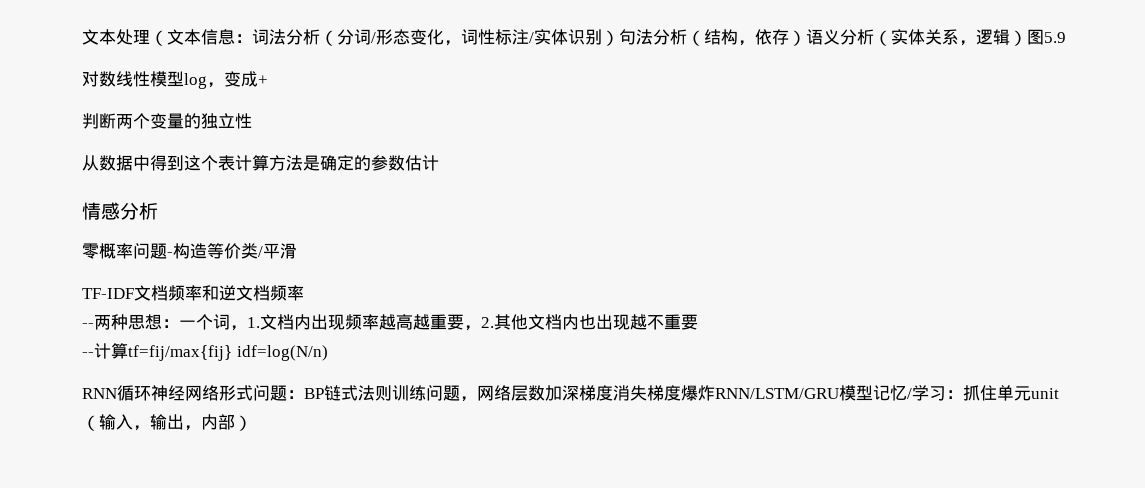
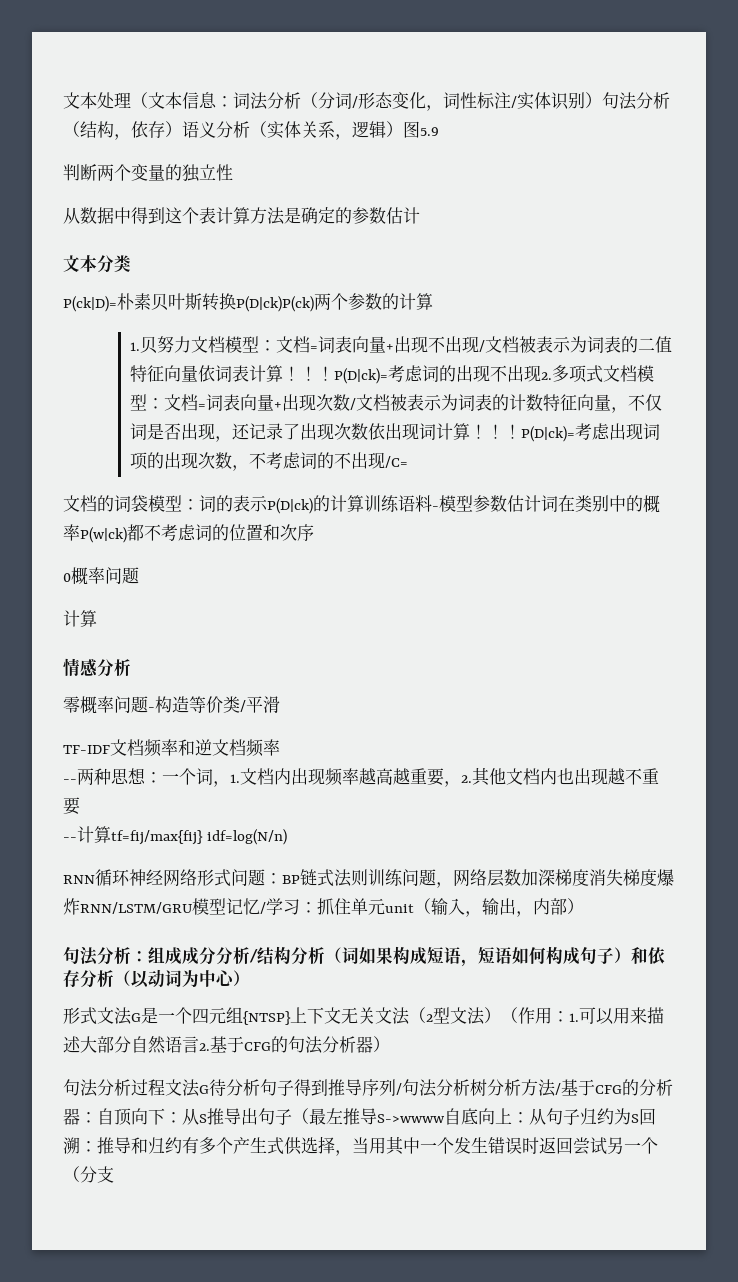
- 对数线性模型log，变成+
+ 文本分类
+ P(ck|D)=朴素贝叶斯转换P(D|ck)P(ck)两个参数的计算
+ 1.贝努力文档模型：文档=词表向量+出现不出现/文档被表示为词表的二值特征向量依词表计算！！！P(D|ck)=考虑词的出现不出现2.多项式文档模型：文档=词表向量+出现次数/文档被表示为词表的计数特征向量，不仅词是否出现，还记录了出现次数依出现词计算！！！P(D|ck)=考虑出现词项的出现次数，不考虑词的不出现/C=
+ 文档的词袋模型：词的表示P(D|ck)的计算训练语料-模型参数估计词在类别中的概率P(w|ck)都不考虑词的位置和次序
+ 0概率问题
+ 计算
+ 句法分析：组成成分分析/结构分析（词如果构成短语，短语如何构成句子）和依存分析（以动词为中心）
+ 形式文法G是一个四元组{NTSP}上下文无关文法（2型文法）（作用：1.可以用来描述大部分自然语言2.基于CFG的句法分析器）
+ 句法分析过程文法G待分析句子得到推导序列/句法分析树分析方法/基于CFG的分析器：自顶向下：从S推导出句子（最左推导S->wwww自底向上：从句子归约为S回溯：推导和归约有多个产生式供选择，当用其中一个发生错误时返回尝试另一个（分支

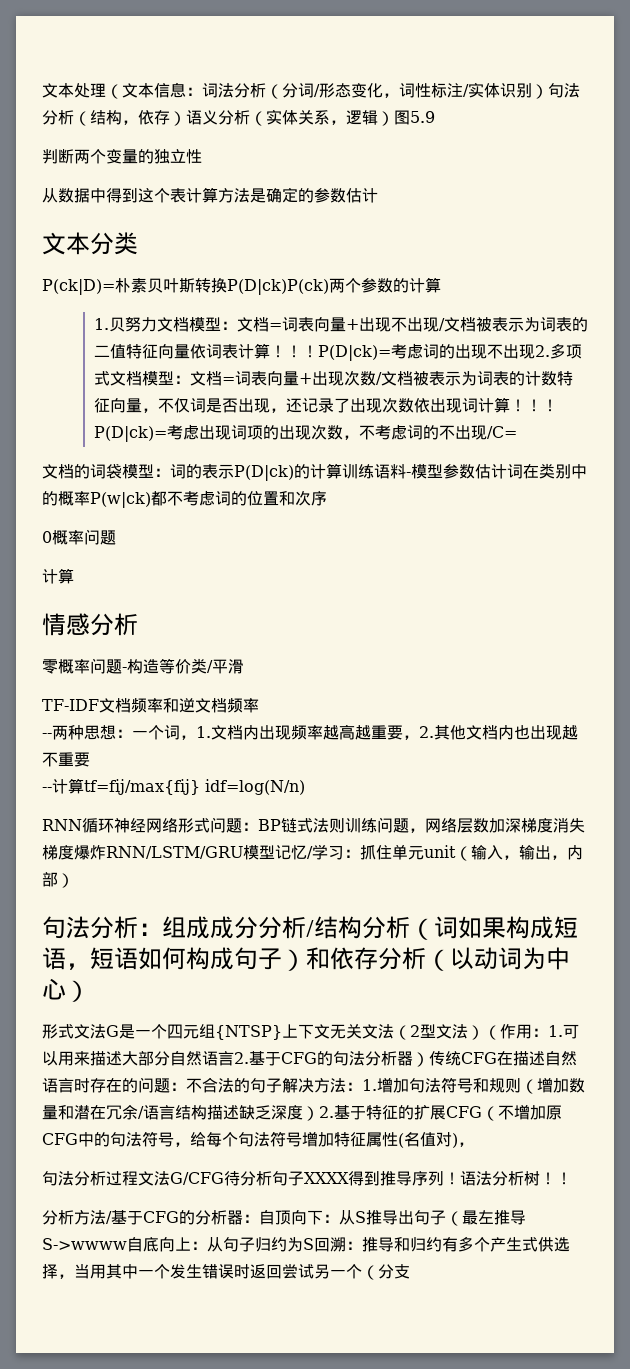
- 形式文法G是一个四元组{NTSP}上下文无关文法（2型文法）（作用：1.可以用来描述大部分自然语言2.基于CFG的句法分析器）
+ 形式文法G是一个四元组{NTSP}上下文无关文法（2型文法）（作用：1.可以用来描述大部分自然语言2.基于CFG的句法分析器）传统CFG在描述自然语言时存在的问题：不合法的句子解决方法：1.增加句法符号和规则（增加数量和潜在冗余/语言结构描述缺乏深度）2.基于特征的扩展CFG（不增加原CFG中的句法符号，给每个句法符号增加特征属性(名值对)，
- 句法分析过程文法G待分析句子得到推导序列/句法分析树分析方法/基于CFG的分析器：自顶向下：从S推导出句子（最左推导S->wwww自底向上：从句子归约为S回溯：推导和归约有多个产生式供选择，当用其中一个发生错误时返回尝试另一个（分支
+ 句法分析过程文法G/CFG待分析句子XXXX得到推导序列！语法分析树！！
+ 分析方法/基于CFG的分析器：自顶向下：从S推导出句子（最左推导S->wwww自底向上：从句子归约为S回溯：推导和归约有多个产生式供选择，当用其中一个发生错误时返回尝试另一个（分支

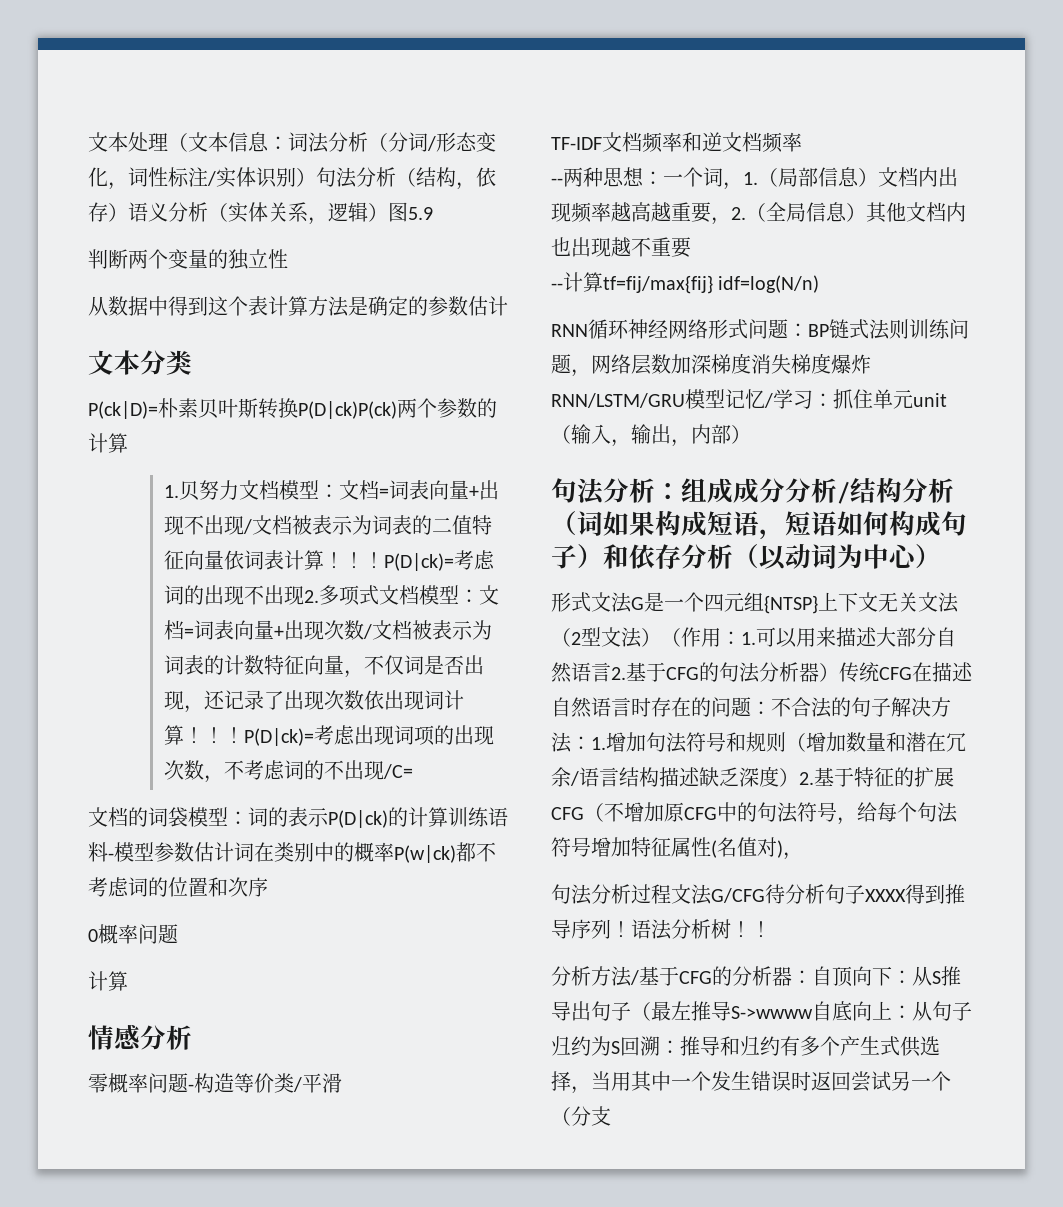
- --两种思想：一个词，1.文档内出现频率越高越重要，2.其他文档内也出现越不重要
+ --两种思想：一个词，1.（局部信息）文档内出现频率越高越重要，2.（全局信息）其他文档内也出现越不重要

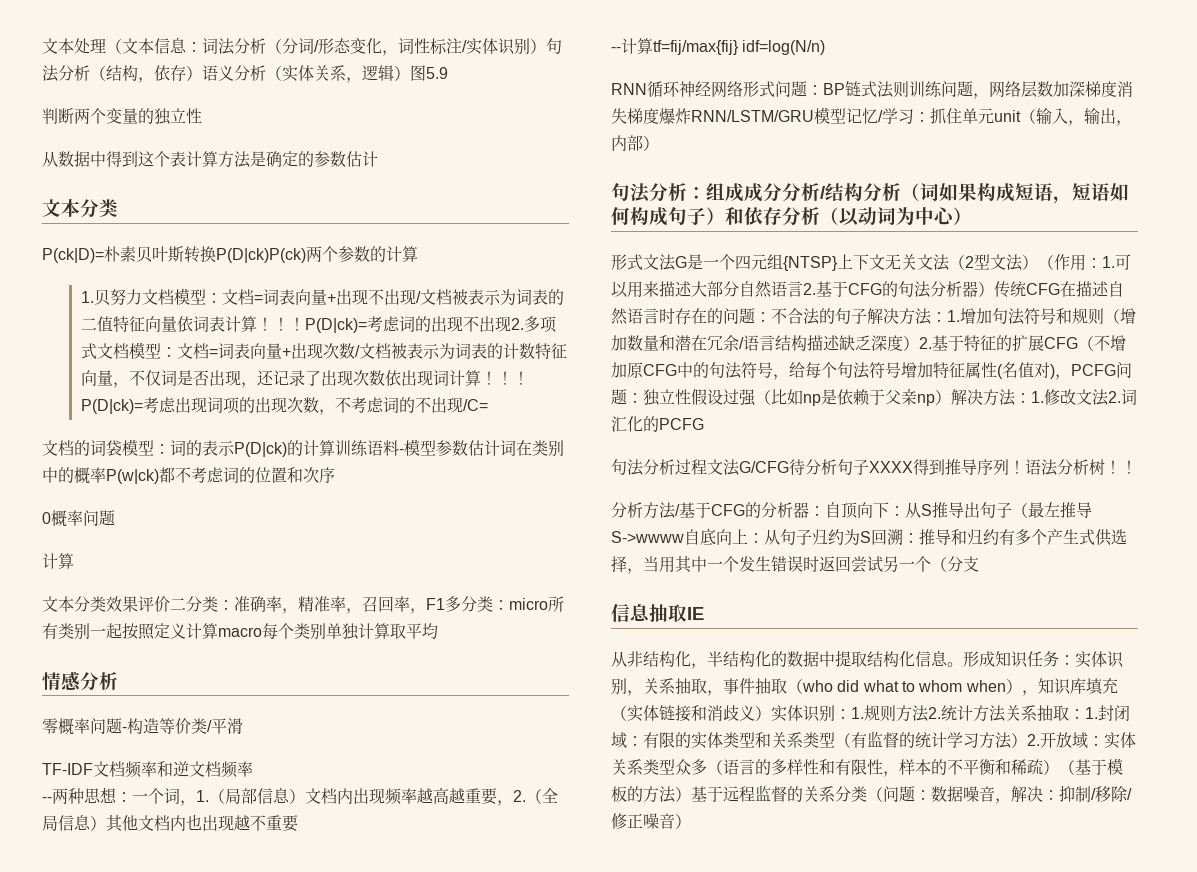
+ 文本分类效果评价二分类：准确率，精准率，召回率，F1多分类：micro所有类别一起按照定义计算macro每个类别单独计算取平均
- 1.增加句法符号和规则（增加数量和潜在冗余/语言结构描述缺乏深度）2.基于特征的扩展CFG（不增加原CFG中的句法符号，给每个句法符号增加特征属性(名值对)，
+ 1.增加句法符号和规则（增加数量和潜在冗余/语言结构描述缺乏深度）2.基于特征的扩展CFG（不增加原CFG中的句法符号，给每个句法符号增加特征属性(名值对)，PCFG问题：独立性假设过强（比如np是依赖于父亲np）解决方法：1.修改文法2.词汇化的PCFG
+ 信息抽取IE
+ 从非结构化，半结构化的数据中提取结构化信息。形成知识任务：实体识别，关系抽取，事件抽取（who did what to whom when），知识库填充（实体链接和消歧义）实体识别：1.规则方法2.统计方法关系抽取：1.封闭域：有限的实体类型和关系类型（有监督的统计学习方法）2.开放域：实体关系类型众多（语言的多样性和有限性，样本的不平衡和稀疏）（基于模板的方法）基于远程监督的关系分类（问题：数据噪音，解决：抑制/移除/修正噪音）

